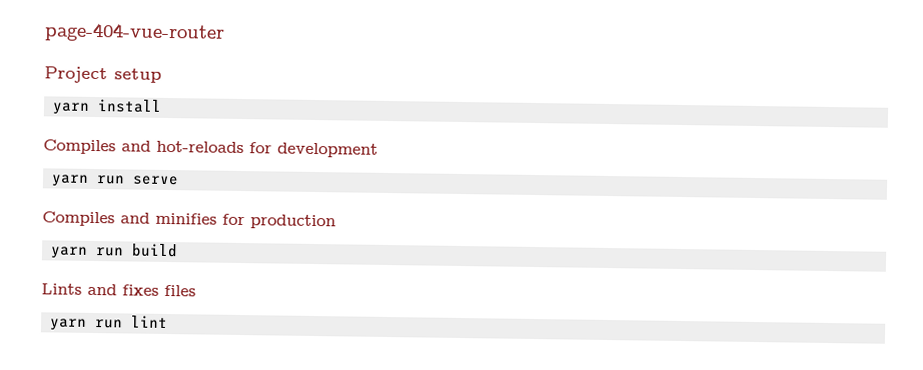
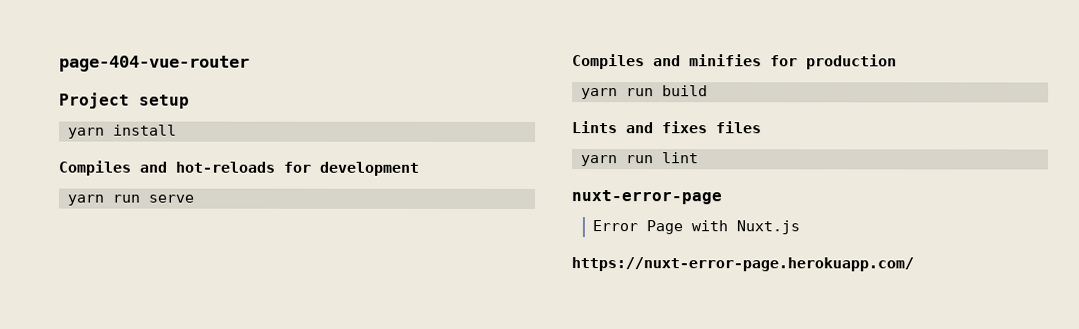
+ nuxt-error-page
+ Error Page with Nuxt.js
+ https://nuxt-error-page.herokuapp.com/

